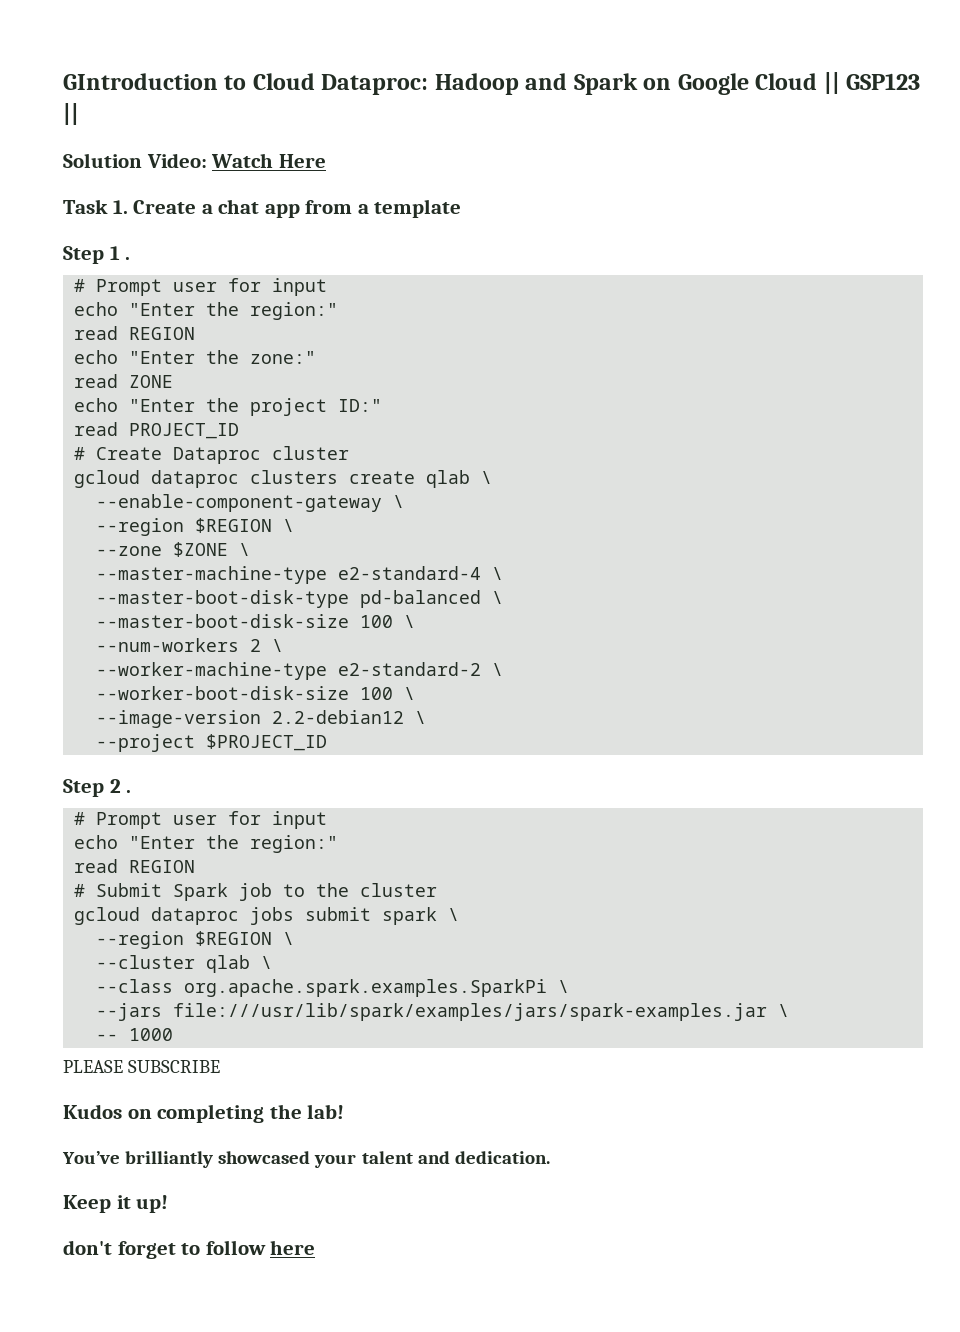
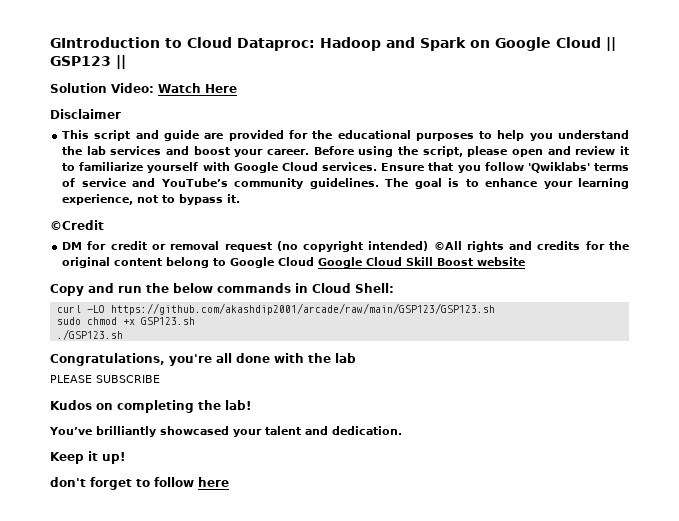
- Task 1. Create a chat app from a template
- Step 1 .
- # Prompt user for input
- echo "Enter the region:"
- read REGION
- echo "Enter the zone:"
- read ZONE
- echo "Enter the project ID:"
- read PROJECT_ID
- # Create Dataproc cluster
- gcloud dataproc clusters create qlab \
- --enable-component-gateway \
- --region $REGION \
- --zone $ZONE \
- --master-machine-type e2-standard-4 \
- --master-boot-disk-type pd-balanced \
- --master-boot-disk-size 100 \
- --num-workers 2 \
- --worker-machine-type e2-standard-2 \
- --worker-boot-disk-size 100 \
- --image-version 2.2-debian12 \
- --project $PROJECT_ID
- Step 2 .
- # Prompt user for input
- echo "Enter the region:"
- read REGION
- # Submit Spark job to the cluster
- gcloud dataproc jobs submit spark \
- --region $REGION \
- --cluster qlab \
- --class org.apache.spark.examples.SparkPi \
- --jars file:///usr/lib/spark/examples/jars/spark-examples.jar \
- -- 1000
+ Disclaimer
+ This script and guide are provided for the educational purposes to help you understand the lab services and boost your career. Before using the script, please open and review it to familiarize yourself with Google Cloud services. Ensure that you follow 'Qwiklabs' terms of service and YouTube’s community guidelines. The goal is to enhance your learning experience, not to bypass it.
+ ©Credit
+ DM for credit or removal request (no copyright intended) ©All rights and credits for the original content belong to Google Cloud Google Cloud Skill Boost website
+ Copy and run the below commands in Cloud Shell:
+ curl -LO https://github.com/akashdip2001/arcade/raw/main/GSP123/GSP123.sh
+ sudo chmod +x GSP123.sh
+ ./GSP123.sh
+ Congratulations, you're all done with the lab

